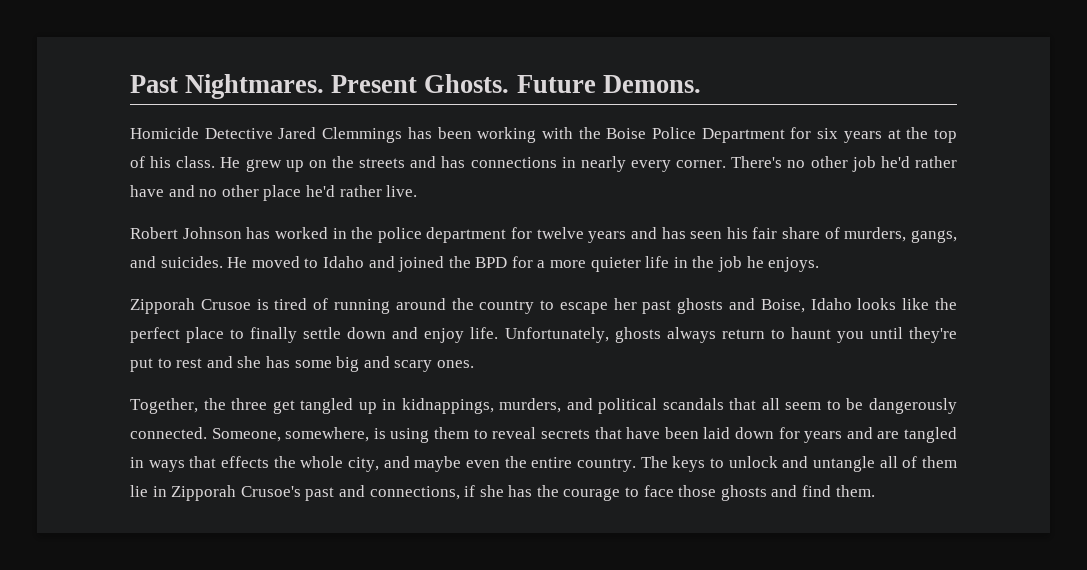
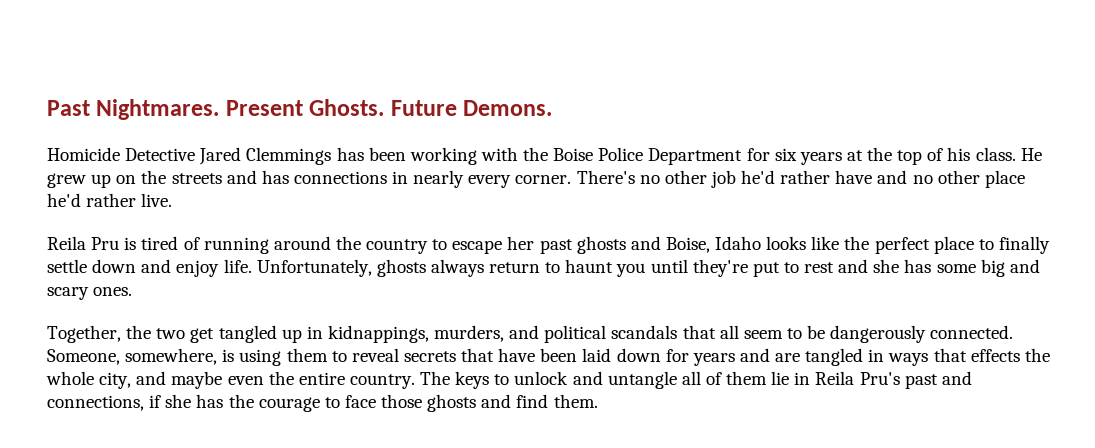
- Robert Johnson has worked in the police department for twelve years and has seen his fair share of murders, gangs, and suicides. He moved to Idaho and joined the BPD for a more quieter life in the job he enjoys.
- Zipporah Crusoe is tired of running around the country to escape her past ghosts and Boise, Idaho looks like the perfect place to finally settle down and enjoy life.
+ Reila Pru is tired of running around the country to escape her past ghosts and Boise, Idaho looks like the perfect place to finally settle down and enjoy life.
- Together, the three get tangled up in kidnappings, murders, and political scandals that all seem to be dangerously connected.
+ Together, the two get tangled up in kidnappings, murders, and political scandals that all seem to be dangerously connected.
- The keys to unlock and untangle all of them lie in Zipporah Crusoe's past and connections, if she has the courage to face those ghosts and find them.
+ The keys to unlock and untangle all of them lie in Reila Pru's past and connections, if she has the courage to face those ghosts and find them.

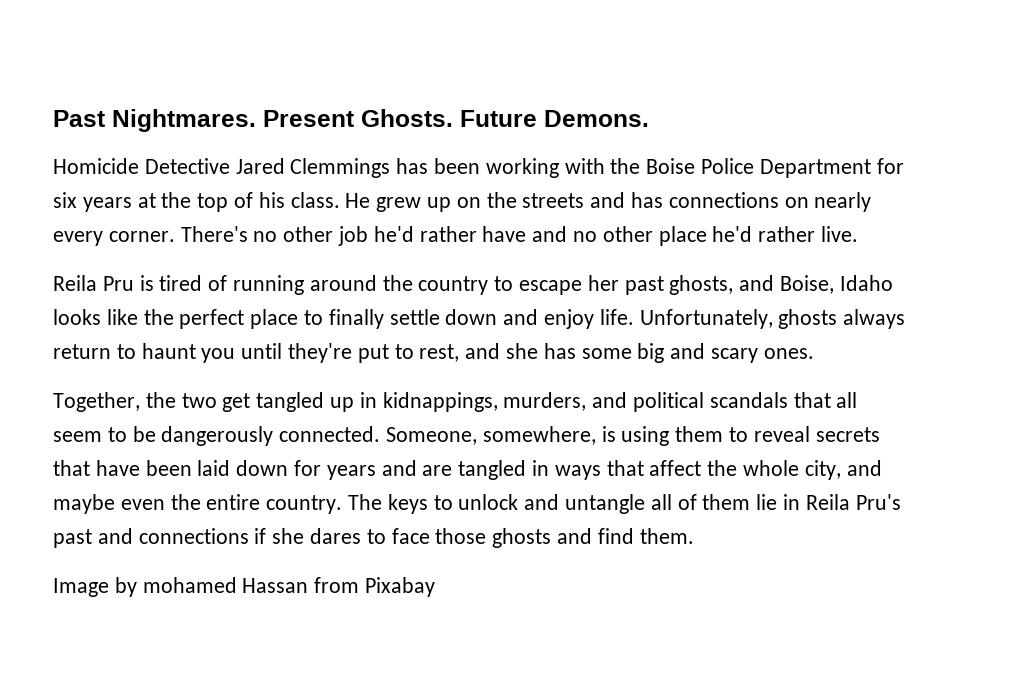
- He grew up on the streets and has connections in nearly every corner.
+ He grew up on the streets and has connections on nearly every corner.
- Reila Pru is tired of running around the country to escape her past ghosts and Boise, Idaho looks like the perfect place to finally settle down and enjoy life.
+ Reila Pru is tired of running around the country to escape her past ghosts, and Boise, Idaho looks like the perfect place to finally settle down and enjoy life.
- Unfortunately, ghosts always return to haunt you until they're put to rest and she has some big and scary ones.
+ Unfortunately, ghosts always return to haunt you until they're put to rest, and she has some big and scary ones.
- Someone, somewhere, is using them to reveal secrets that have been laid down for years and are tangled in ways that effects the whole city, and maybe even the entire country.
+ Someone, somewhere, is using them to reveal secrets that have been laid down for years and are tangled in ways that affect the whole city, and maybe even the entire country.
- The keys to unlock and untangle all of them lie in Reila Pru's past and connections, if she has the courage to face those ghosts and find them.
+ The keys to unlock and untangle all of them lie in Reila Pru's past and connections if she dares to face those ghosts and find them.
+ Image by mohamed Hassan from Pixabay

